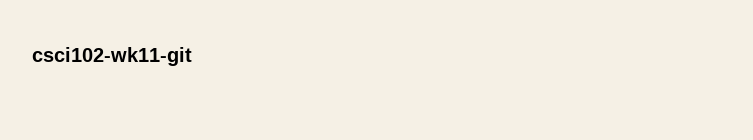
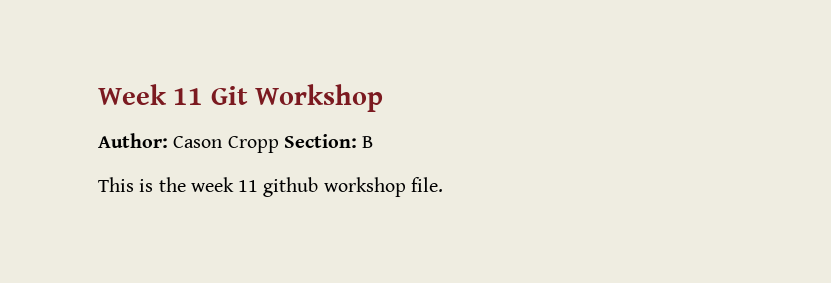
- csci102-wk11-git
+ Week 11 Git Workshop
+ Author: Cason Cropp Section: B
+ This is the week 11 github workshop file.

